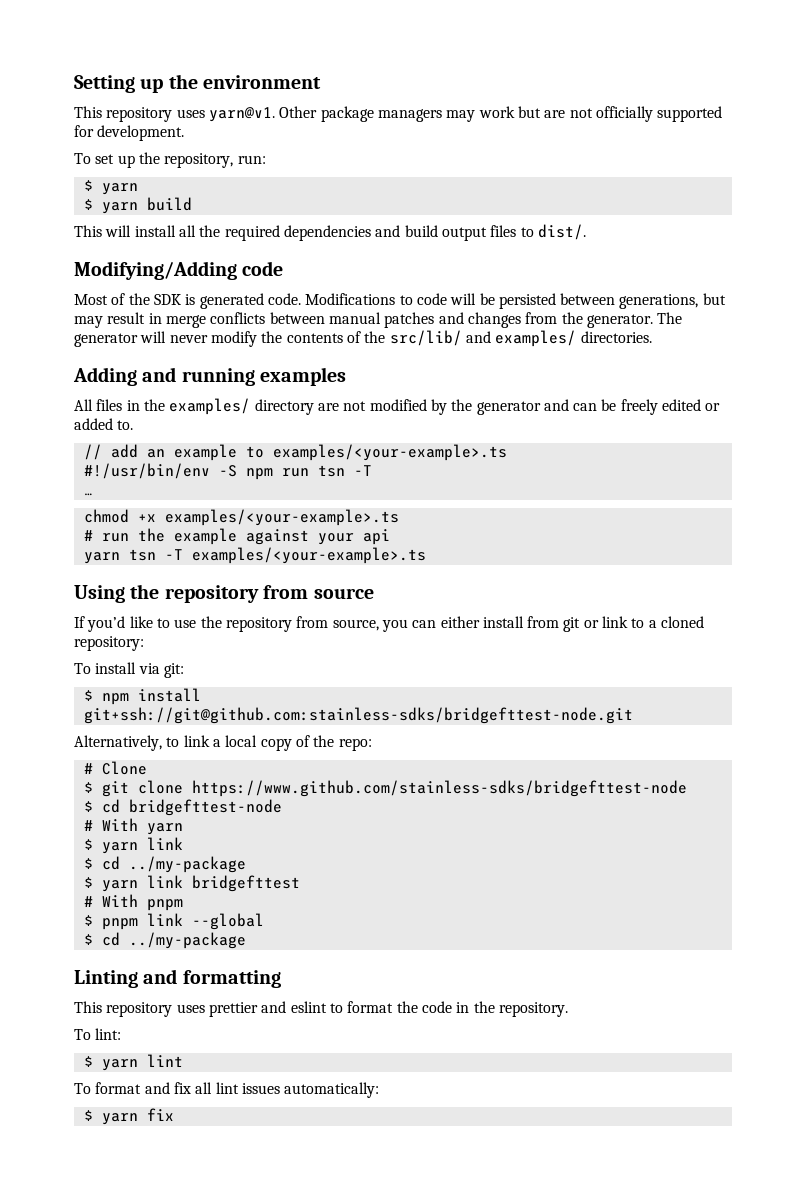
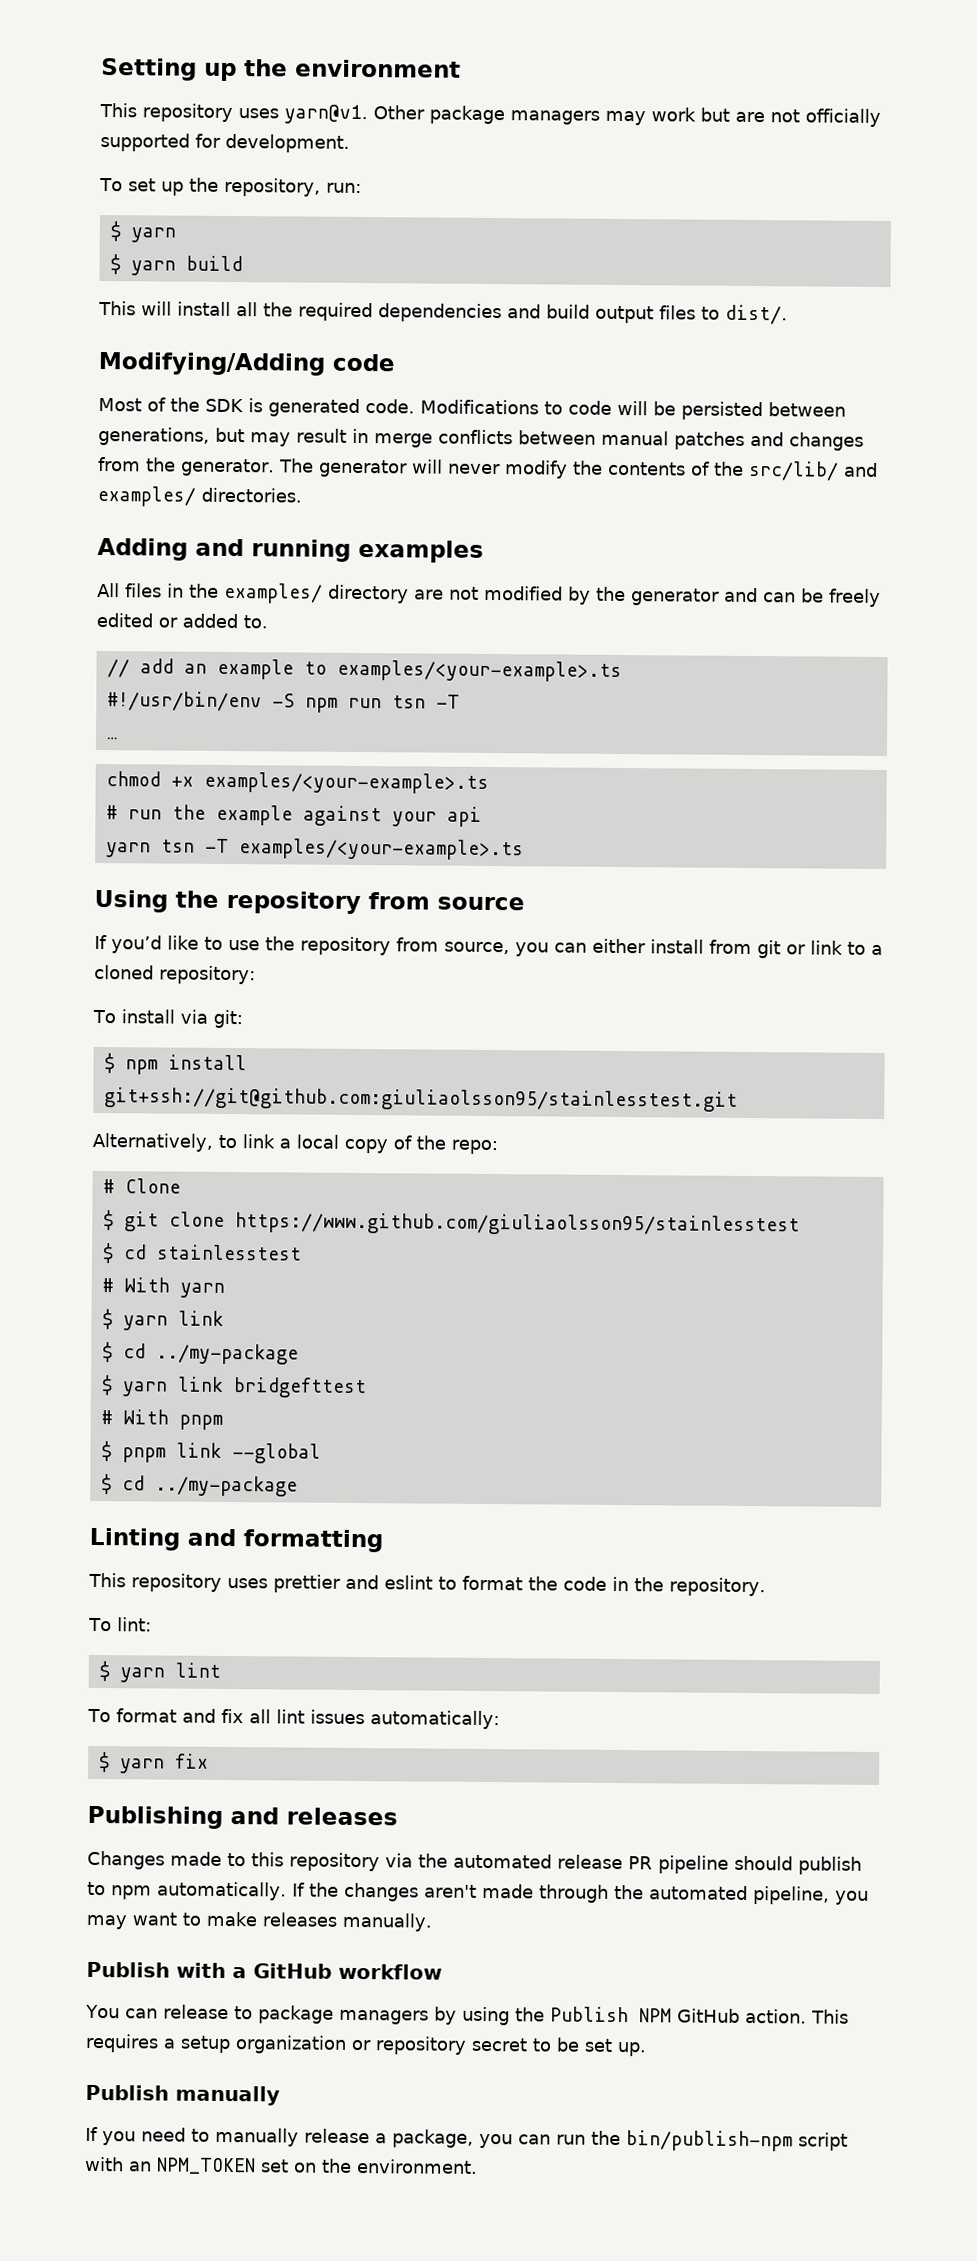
- $ npm install git+ssh://git@github.com:stainless-sdks/bridgefttest-node.git
+ $ npm install git+ssh://git@github.com:giuliaolsson95/stainlesstest.git
- $ git clone https://www.github.com/stainless-sdks/bridgefttest-node
- $ cd bridgefttest-node
+ $ git clone https://www.github.com/giuliaolsson95/stainlesstest
+ $ cd stainlesstest
+ Publishing and releases
+ Changes made to this repository via the automated release PR pipeline should publish to npm automatically. If the changes aren't made through the automated pipeline, you may want to make releases manually.
+ Publish with a GitHub workflow
+ You can release to package managers by using the Publish NPM GitHub action. This requires a setup organization or repository secret to be set up.
+ Publish manually
+ If you need to manually release a package, you can run the bin/publish-npm script with an NPM_TOKEN set on the environment.

